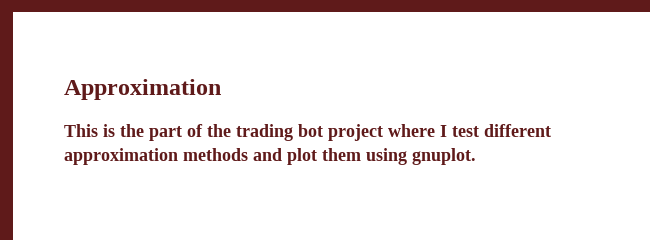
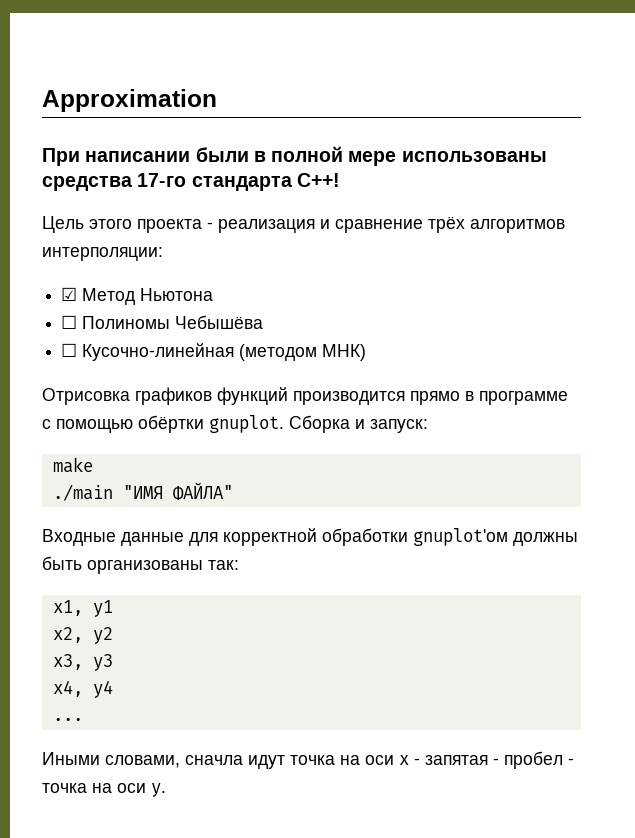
- This is the part of the trading bot project where I test different approximation methods and plot them using gnuplot.
+ При написании были в полной мере использованы средства 17-го стандарта C++!
+ Цель этого проекта - реализация и сравнение трёх алгоритмов интерполяции:
+ ☑ Метод Ньютона
+ ☐ Полиномы Чебышёва
+ ☐ Кусочно-линейная (методом МНК)
+ Отрисовка графиков функций производится прямо в программе с помощью обёртки gnuplot. Сборка и запуск:
+ make
+ ./main "ИМЯ ФАЙЛА"
+ Входные данные для корректной обработки gnuplot'ом должны быть организованы так:
+ x1, y1
+ x2, y2
+ x3, y3
+ x4, y4
+ ...
+ Иными словами, сначла идут точка на оси x - запятая - пробел - точка на оси y.

